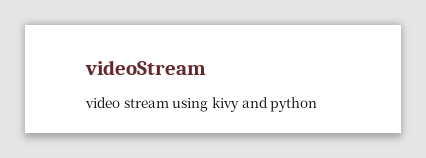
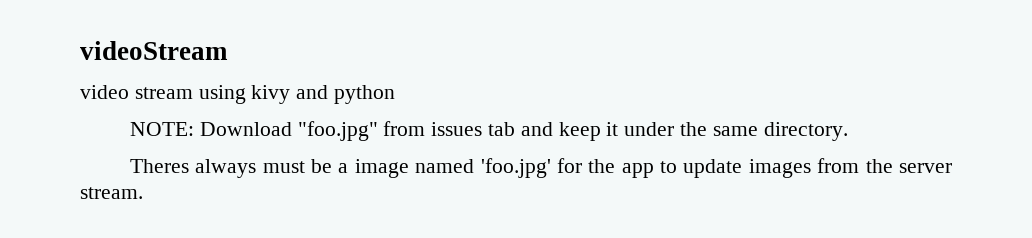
+ NOTE: Download "foo.jpg" from issues tab and keep it under the same directory.
+ Theres always must be a image named 'foo.jpg' for the app to update images from the server stream.

